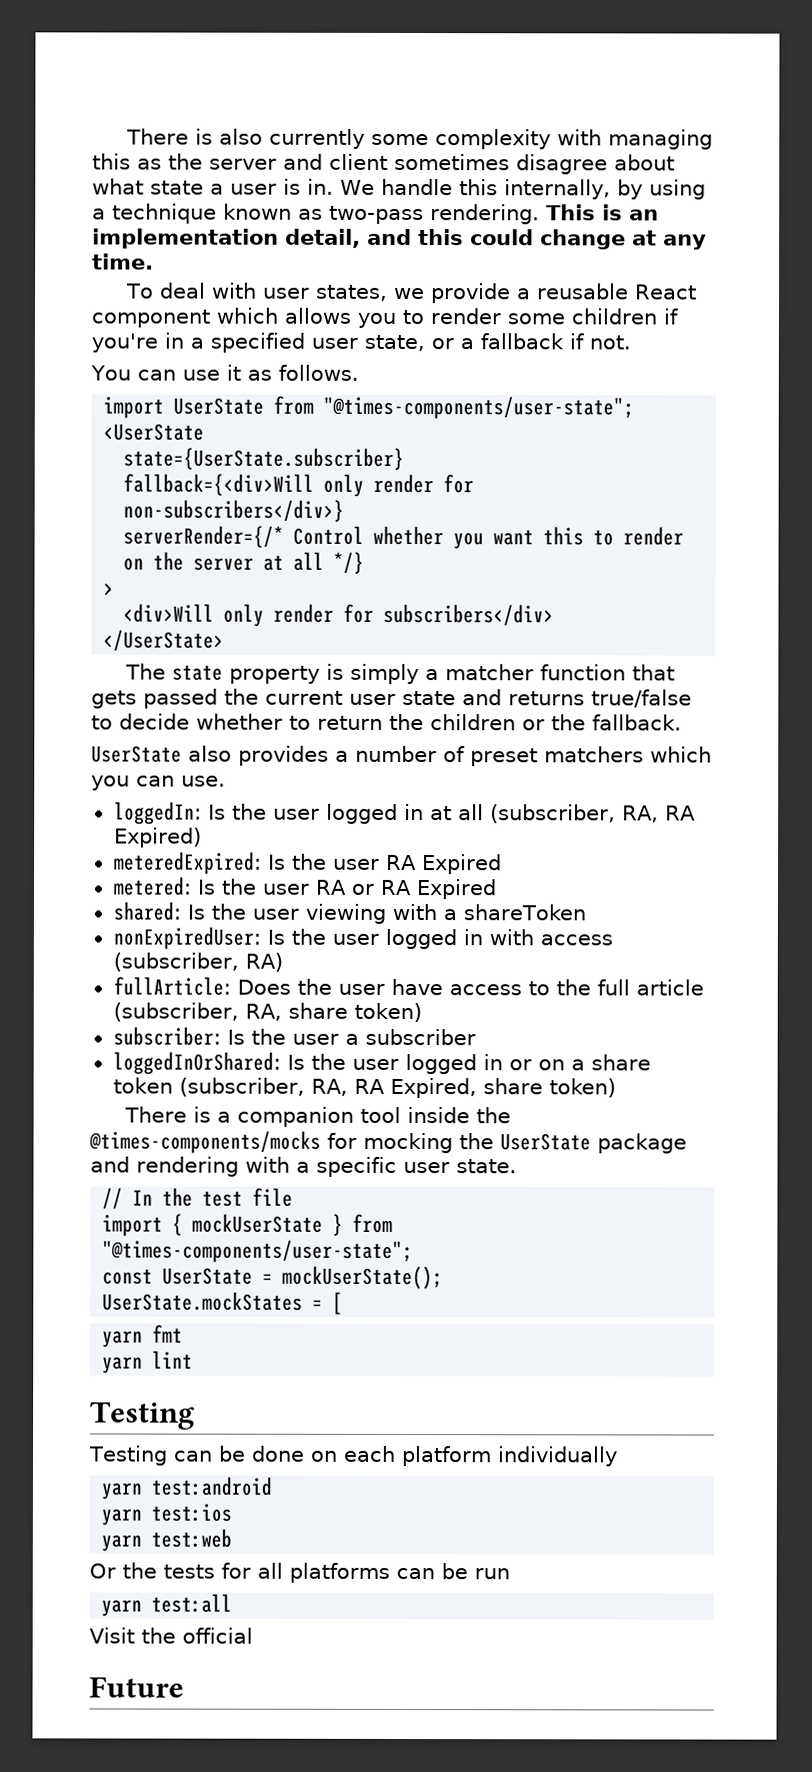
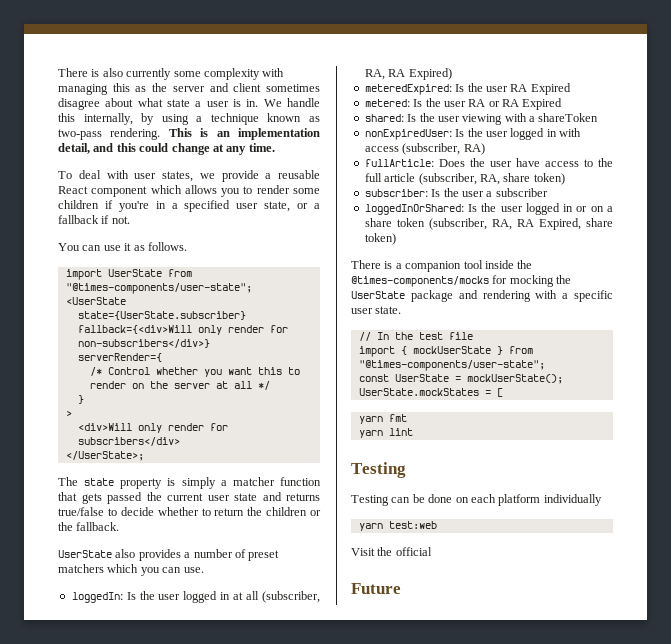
- serverRender={/* Control whether you want this to render on the server at all */}
+ serverRender={
+ /* Control whether you want this to render on the server at all */
+ }
- </UserState>
+ </UserState>;
- yarn test:android
- yarn test:ios
  yarn test:web
- Or the tests for all platforms can be run
- yarn test:all

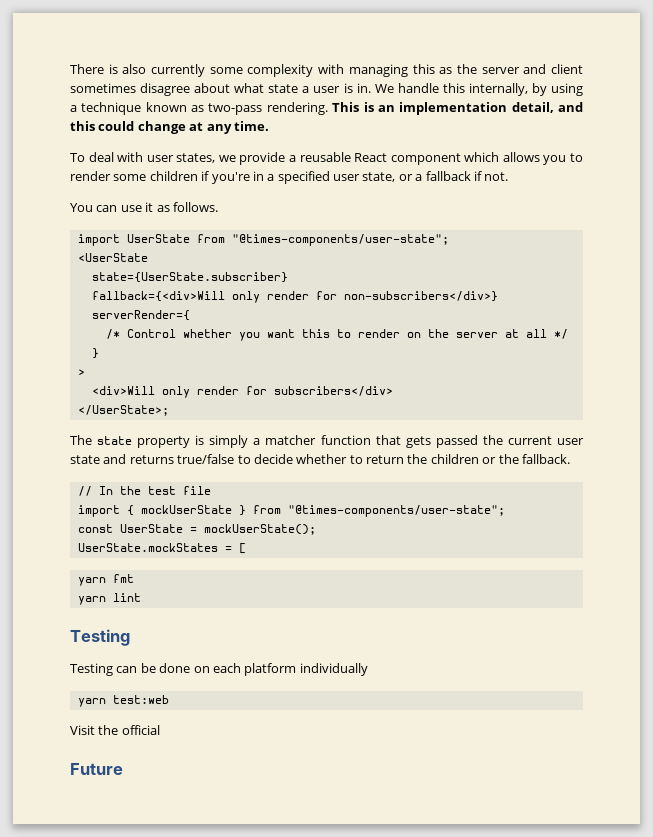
- UserState also provides a number of preset matchers which you can use.
- loggedIn: Is the user logged in at all (subscriber, RA, RA Expired)
- meteredExpired: Is the user RA Expired
- metered: Is the user RA or RA Expired
- shared: Is the user viewing with a shareToken
- nonExpiredUser: Is the user logged in with access (subscriber, RA)
- fullArticle: Does the user have access to the full article (subscriber, RA, share token)
- subscriber: Is the user a subscriber
- loggedInOrShared: Is the user logged in or on a share token (subscriber, RA, RA Expired, share token)
- There is a companion tool inside the @times-components/mocks for mocking the UserState package and rendering with a specific user state.

